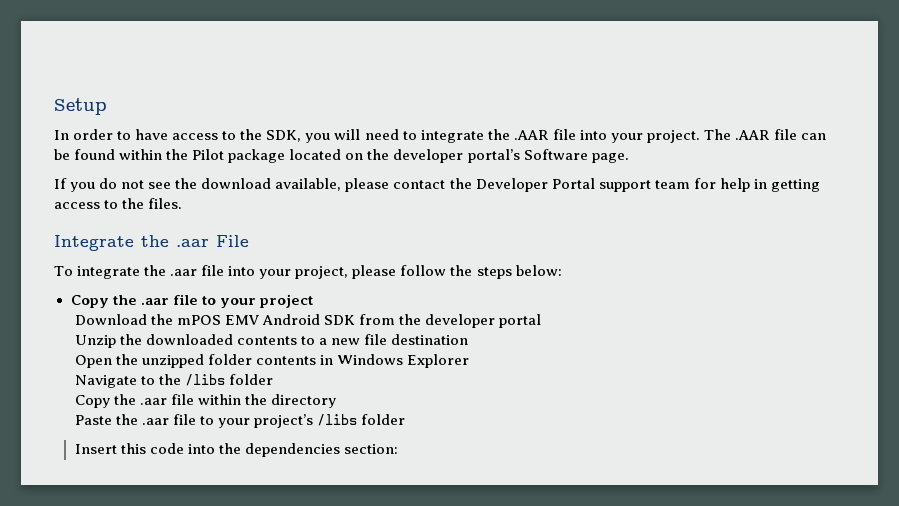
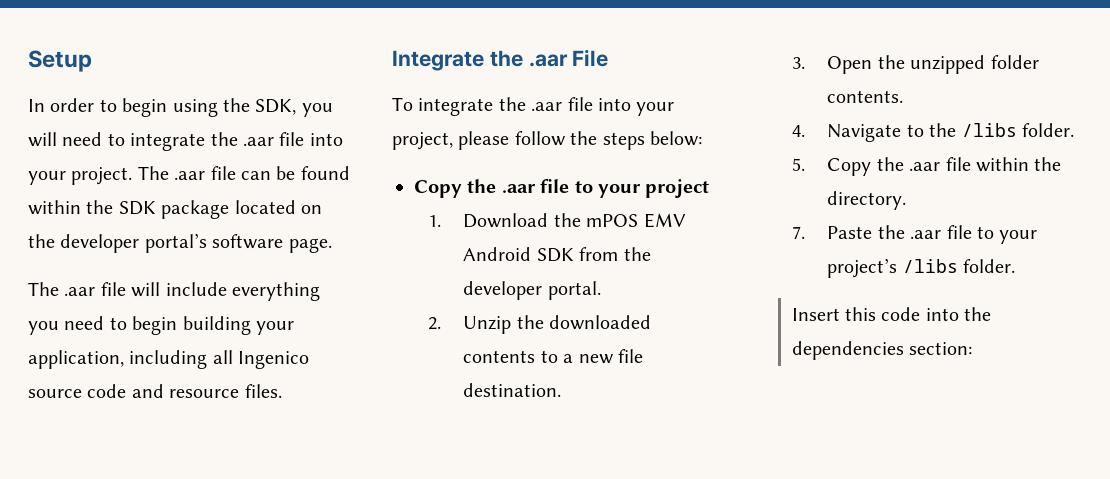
- In order to have access to the SDK, you will need to integrate the .AAR file into your project.
+ In order to begin using the SDK, you will need to integrate the .aar file into your project.
- The .AAR file can be found within the Pilot package located on the developer portal’s Software page.
+ The .aar file can be found within the SDK package located on the developer portal’s software page.
- If you do not see the download available, please contact the Developer Portal support team for help in getting access to the files.
+ The .aar file will include everything you need to begin building your application, including all Ingenico source code and resource files.
- Download the mPOS EMV Android SDK from the developer portal
- Unzip the downloaded contents to a new file destination
- Open the unzipped folder contents in Windows Explorer
- Navigate to the /libs folder
- Copy the .aar file within the directory
- Paste the .aar file to your project’s /libs folder
+ 1. Download the mPOS EMV Android SDK from the developer portal.
+ 2. Unzip the downloaded contents to a new file destination.
+ 3. Open the unzipped folder contents.
+ 4. Navigate to the /libs folder.
+ 5. Copy the .aar file within the directory.
+ 7. Paste the .aar file to your project’s /libs folder.

